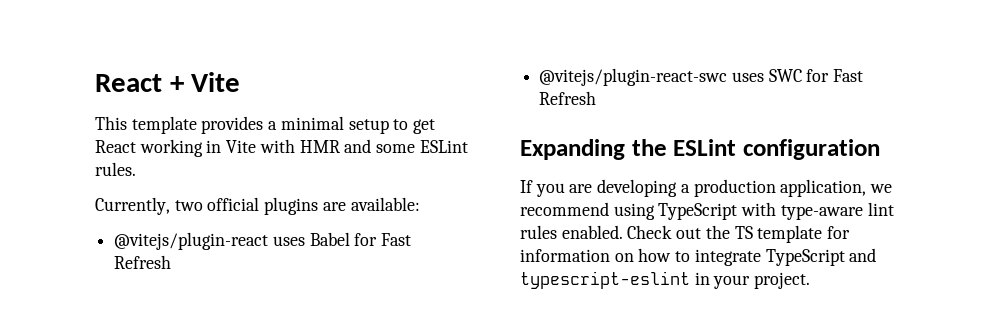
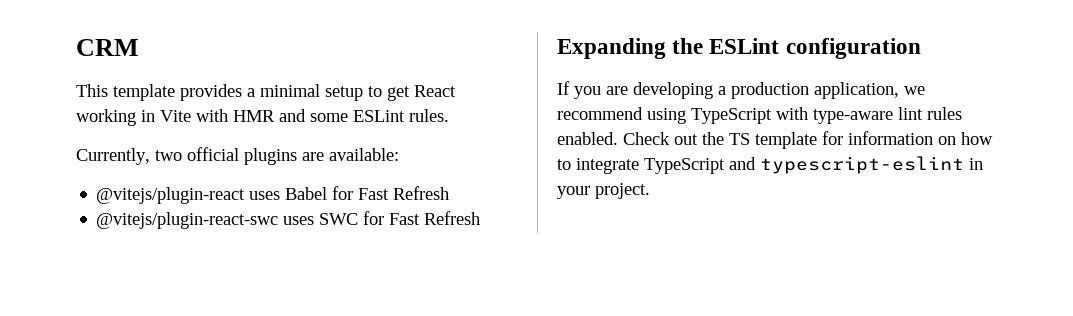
- React + Vite
+ CRM

